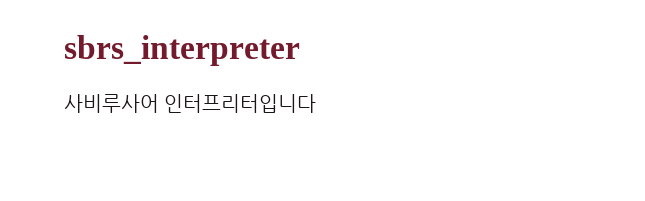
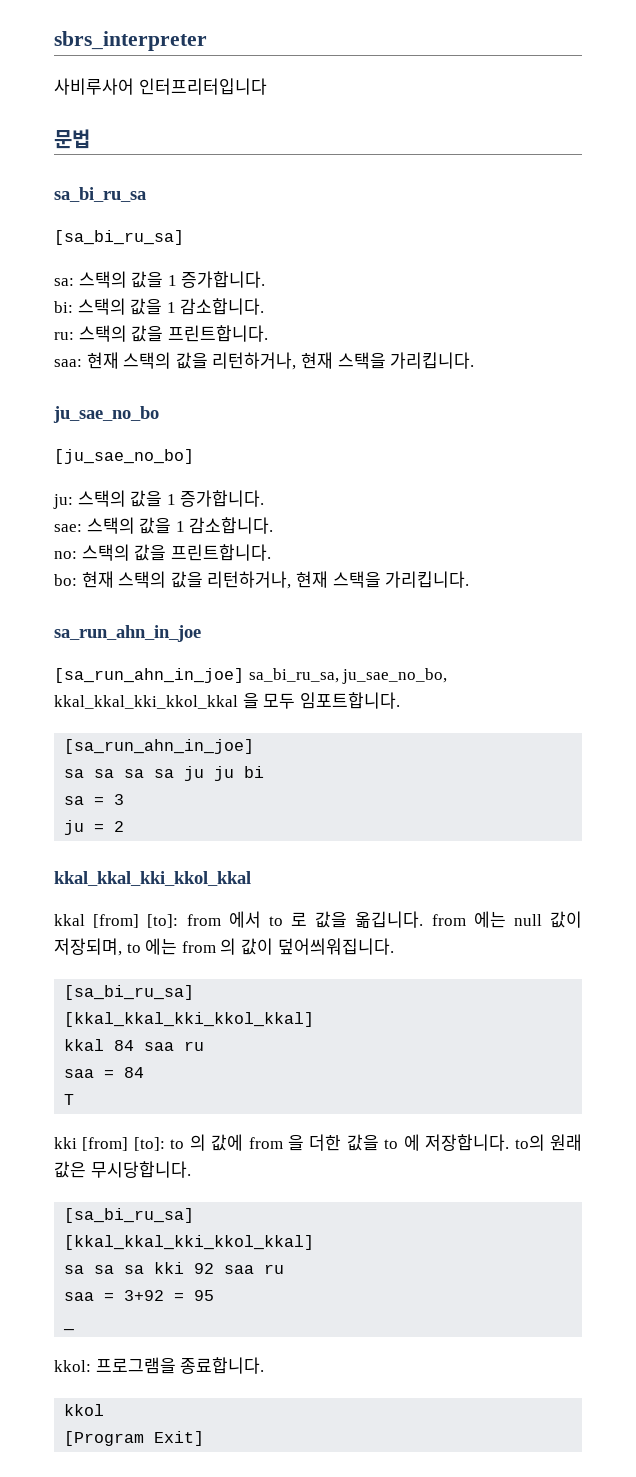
+ 문법
+ sa_bi_ru_sa
+ [sa_bi_ru_sa]
+ sa: 스택의 값을 1 증가합니다.
+ bi: 스택의 값을 1 감소합니다.
+ ru: 스택의 값을 프린트합니다.
+ saa: 현재 스택의 값을 리턴하거나, 현재 스택을 가리킵니다.
+ ju_sae_no_bo
+ [ju_sae_no_bo]
+ ju: 스택의 값을 1 증가합니다.
+ sae: 스택의 값을 1 감소합니다.
+ no: 스택의 값을 프린트합니다.
+ bo: 현재 스택의 값을 리턴하거나, 현재 스택을 가리킵니다.
+ sa_run_ahn_in_joe
+ [sa_run_ahn_in_joe] sa_bi_ru_sa, ju_sae_no_bo, kkal_kkal_kki_kkol_kkal 을 모두 임포트합니다.
+ [sa_run_ahn_in_joe]
+ sa sa sa sa ju ju bi
+ sa = 3
+ ju = 2
+ kkal_kkal_kki_kkol_kkal
+ kkal [from] [to]: from 에서 to 로 값을 옮깁니다. from 에는 null 값이 저장되며, to 에는 from 의 값이 덮어씌워집니다.
+ [sa_bi_ru_sa]
+ [kkal_kkal_kki_kkol_kkal]
+ kkal 84 saa ru
+ saa = 84
+ T
+ kki [from] [to]: to 의 값에 from 을 더한 값을 to 에 저장합니다. to의 원래 값은 무시당합니다.
+ [sa_bi_ru_sa]
+ [kkal_kkal_kki_kkol_kkal]
+ sa sa sa kki 92 saa ru
+ saa = 3+92 = 95
+ _
+ kkol: 프로그램을 종료합니다.
+ kkol
+ [Program Exit]

